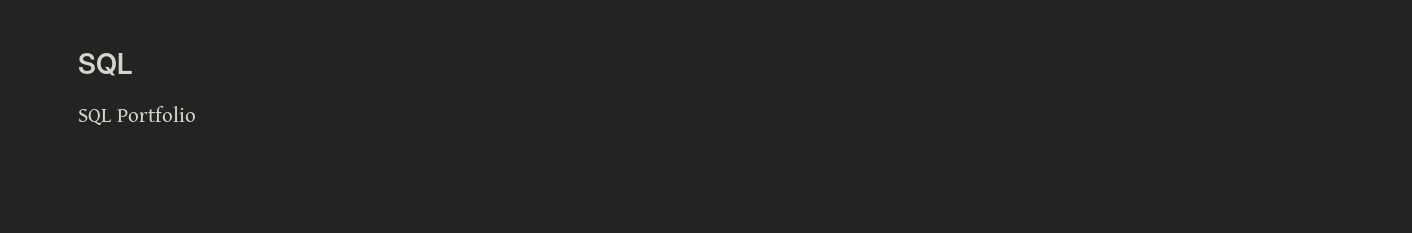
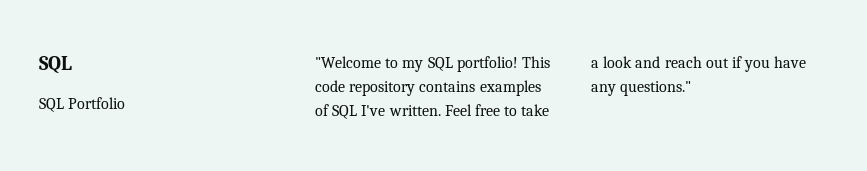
+ "Welcome to my SQL portfolio! This code repository contains examples of SQL I've written. Feel free to take a look and reach out if you have any questions."

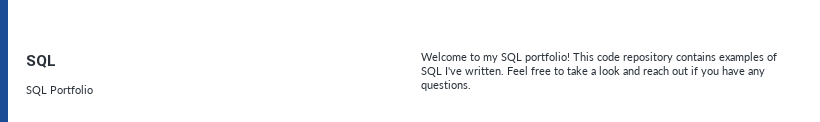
- "Welcome to my SQL portfolio!
+ Welcome to my SQL portfolio!
- Feel free to take a look and reach out if you have any questions."
+ Feel free to take a look and reach out if you have any questions.

